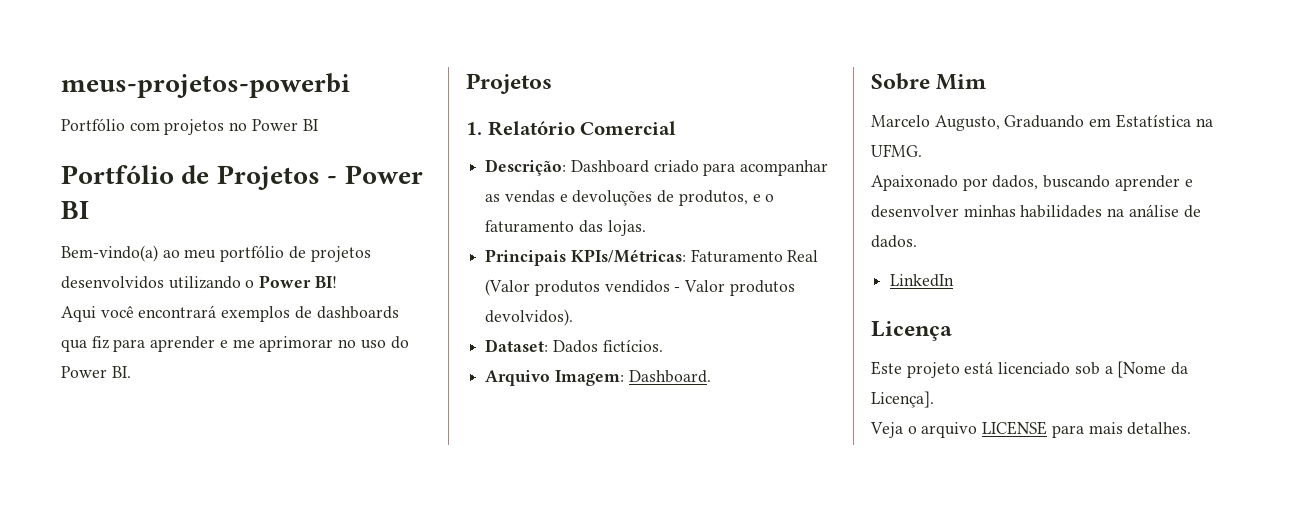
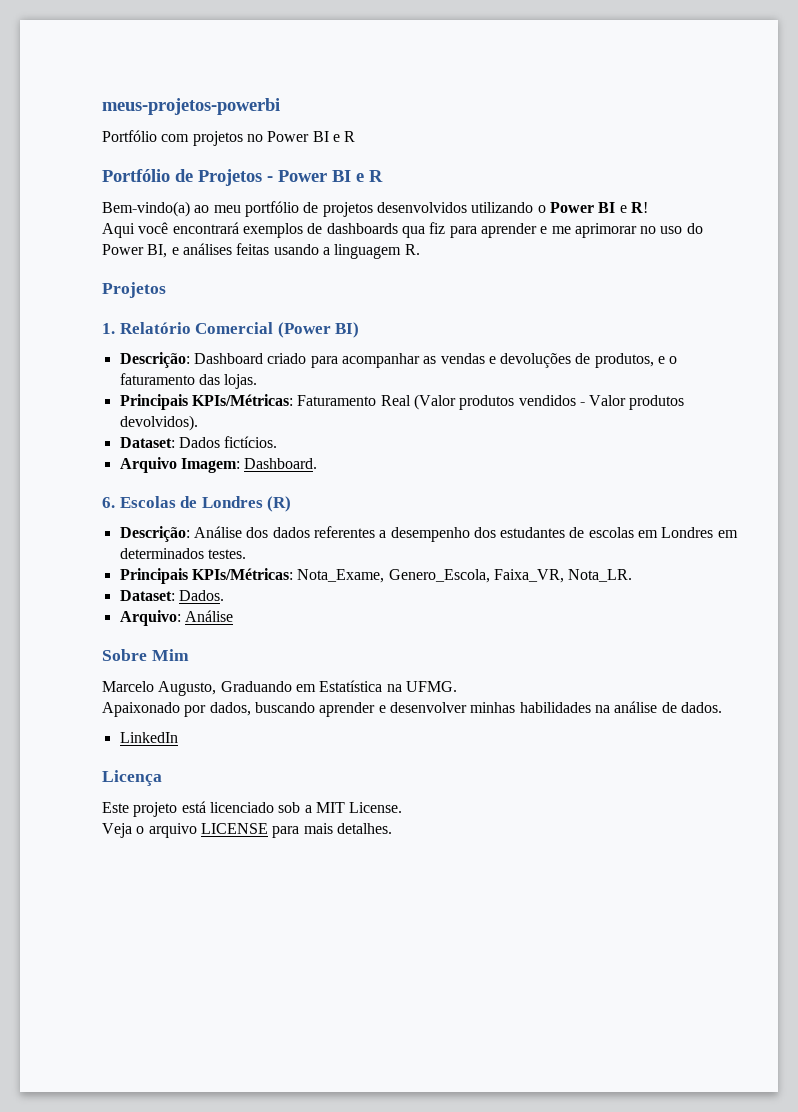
- Portfólio com projetos no Power BI
+ Portfólio com projetos no Power BI e R
- Portfólio de Projetos - Power BI
+ Portfólio de Projetos - Power BI e R
- Bem-vindo(a) ao meu portfólio de projetos desenvolvidos utilizando o Power BI!
+ Bem-vindo(a) ao meu portfólio de projetos desenvolvidos utilizando o Power BI e R!
- Aqui você encontrará exemplos de dashboards qua fiz para aprender e me aprimorar no uso do Power BI.
+ Aqui você encontrará exemplos de dashboards qua fiz para aprender e me aprimorar no uso do Power BI, e análises feitas usando a linguagem R.
- 1. Relatório Comercial
+ 1. Relatório Comercial (Power BI)
+ 6. Escolas de Londres (R)
+ Descrição: Análise dos dados referentes a desempenho dos estudantes de escolas em Londres em determinados testes.
+ Principais KPIs/Métricas: Nota_Exame, Genero_Escola, Faixa_VR, Nota_LR.
+ Dataset: Dados.
+ Arquivo: Análise
- Este projeto está licenciado sob a [Nome da Licença].
+ Este projeto está licenciado sob a MIT License.

